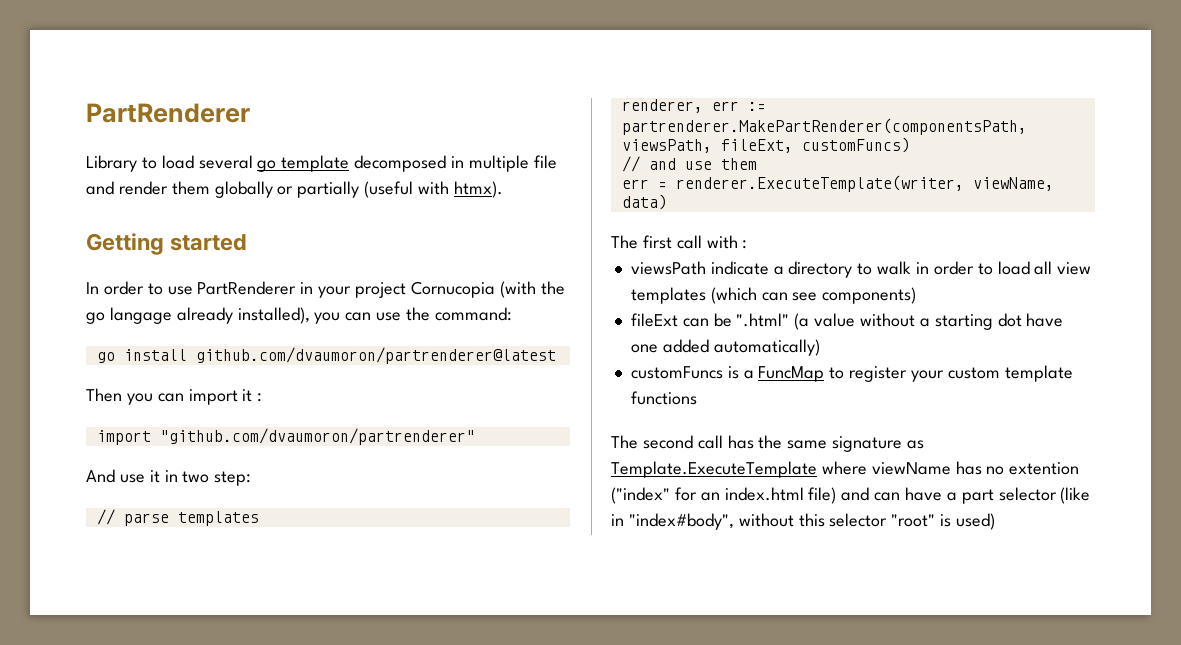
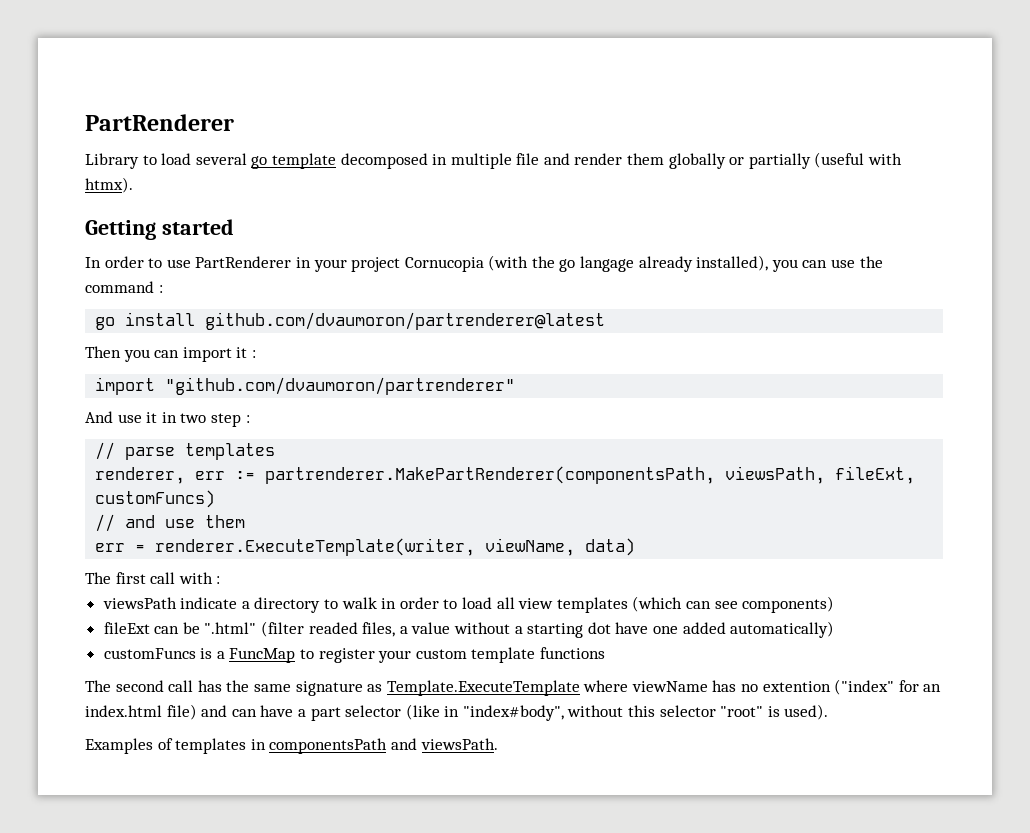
- In order to use PartRenderer in your project Cornucopia (with the go langage already installed), you can use the command:
+ In order to use PartRenderer in your project Cornucopia (with the go langage already installed), you can use the command :
- And use it in two step:
+ And use it in two step :
- fileExt can be ".html" (a value without a starting dot have one added automatically)
+ fileExt can be ".html" (filter readed files, a value without a starting dot have one added automatically)
- The second call has the same signature as Template.ExecuteTemplate where viewName has no extention ("index" for an index.html file) and can have a part selector (like in "index#body", without this selector "root" is used)
+ The second call has the same signature as Template.ExecuteTemplate where viewName has no extention ("index" for an index.html file) and can have a part selector (like in "index#body", without this selector "root" is used).
+ Examples of templates in componentsPath and viewsPath.

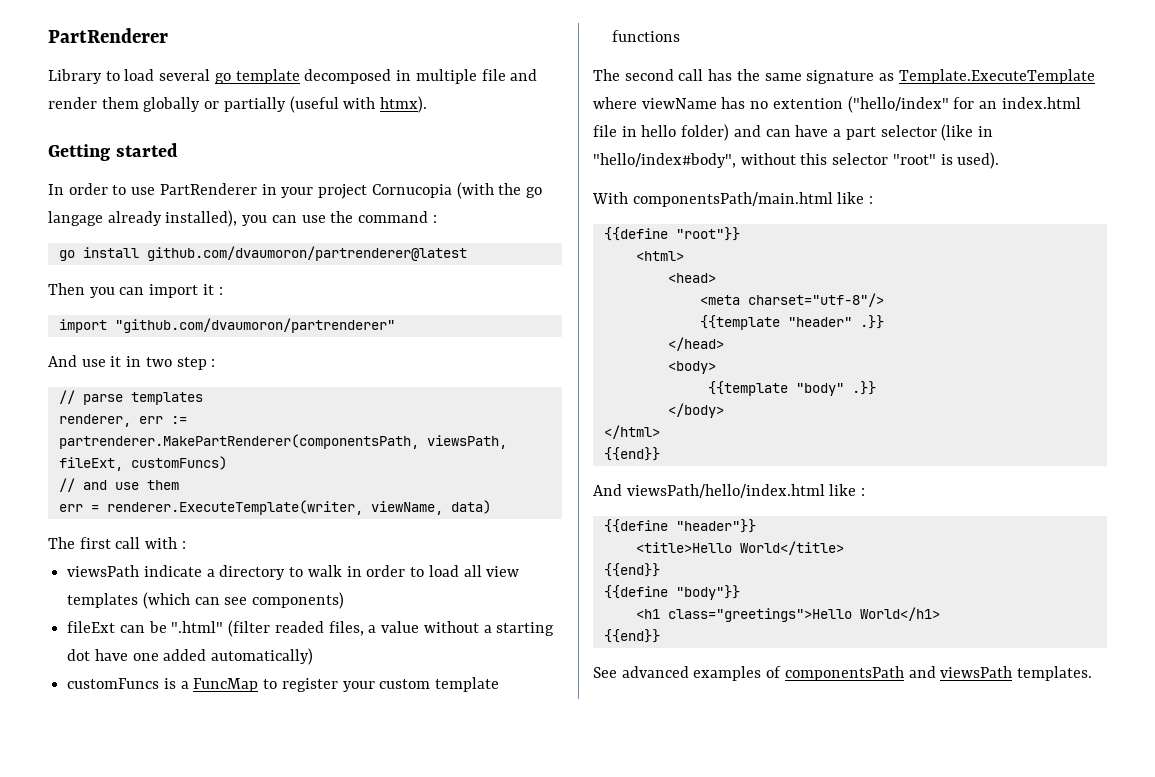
- The second call has the same signature as Template.ExecuteTemplate where viewName has no extention ("index" for an index.html file) and can have a part selector (like in "index#body", without this selector "root" is used).
+ The second call has the same signature as Template.ExecuteTemplate where viewName has no extention ("hello/index" for an index.html file in hello folder) and can have a part selector (like in "hello/index#body", without this selector "root" is used).
- Examples of templates in componentsPath and viewsPath.
+ With componentsPath/main.html like :
+ {{define "root"}}
+ <html>
+ <head>
+ <meta charset="utf-8"/>
+ {{template "header" .}}
+ </head>
+ <body>
+ {{template "body" .}}
+ </body>
+ </html>
+ {{end}}
+ And viewsPath/hello/index.html like :
+ {{define "header"}}
+ <title>Hello World</title>
+ {{end}}
+ {{define "body"}}
+ <h1 class="greetings">Hello World</h1>
+ {{end}}
+ See advanced examples of componentsPath and viewsPath templates.

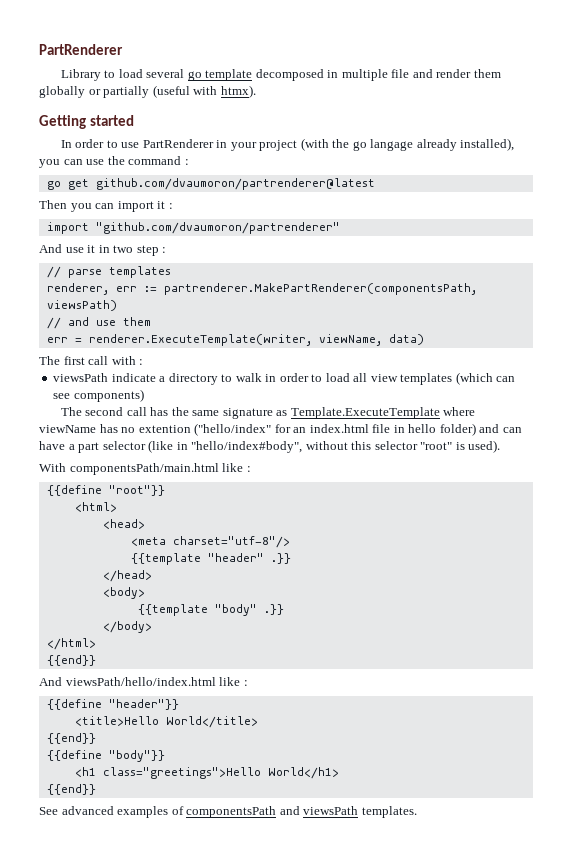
- In order to use PartRenderer in your project Cornucopia (with the go langage already installed), you can use the command :
+ In order to use PartRenderer in your project (with the go langage already installed), you can use the command :
- go install github.com/dvaumoron/partrenderer@latest
+ go get github.com/dvaumoron/partrenderer@latest
- renderer, err := partrenderer.MakePartRenderer(componentsPath, viewsPath, fileExt, customFuncs)
+ renderer, err := partrenderer.MakePartRenderer(componentsPath, viewsPath)
- fileExt can be ".html" (filter readed files, a value without a starting dot have one added automatically)
- customFuncs is a FuncMap to register your custom template functions

